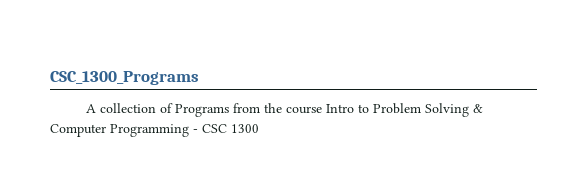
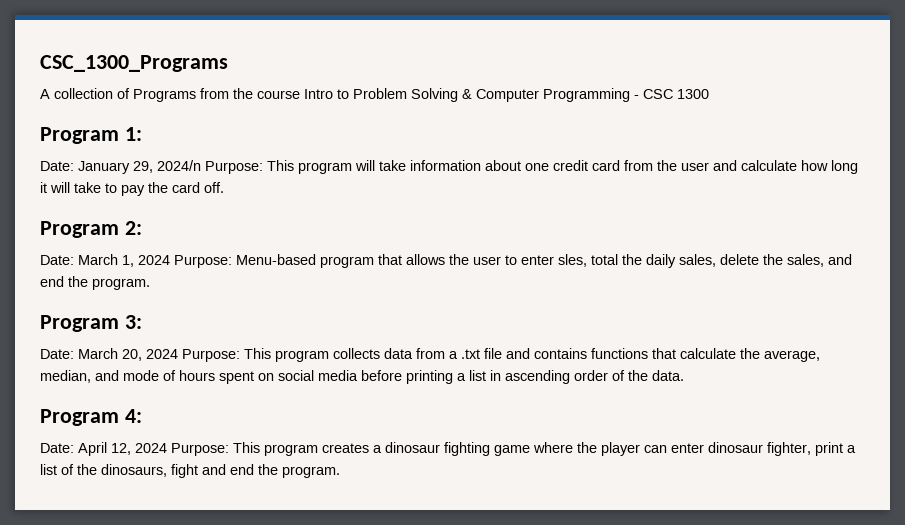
+ Program 1:
+ Date: January 29, 2024/n Purpose: This program will take information about one credit card from the user and calculate how long it will take to pay the card off.
+ Program 2:
+ Date: March 1, 2024 Purpose: Menu-based program that allows the user to enter sles, total the daily sales, delete the sales, and end the program.
+ Program 3:
+ Date: March 20, 2024 Purpose: This program collects data from a .txt file and contains functions that calculate the average, median, and mode of hours spent on social media before printing a list in ascending order of the data.
+ Program 4:
+ Date: April 12, 2024 Purpose: This program creates a dinosaur fighting game where the player can enter dinosaur fighter, print a list of the dinosaurs, fight and end the program.

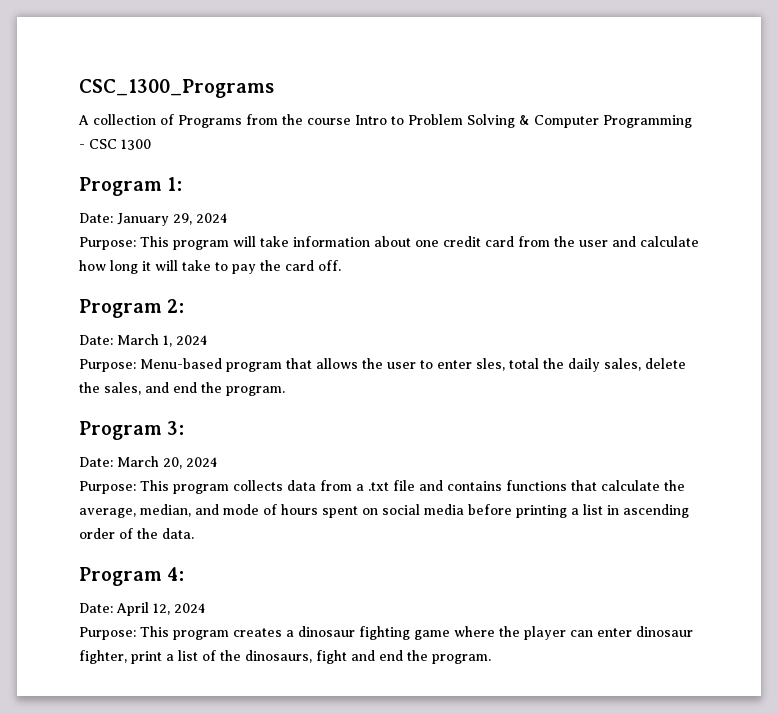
- Date: January 29, 2024/n Purpose: This program will take information about one credit card from the user and calculate how long it will take to pay the card off.
+ Date: January 29, 2024
+ Purpose: This program will take information about one credit card from the user and calculate how long it will take to pay the card off.
- Date: March 1, 2024 Purpose: Menu-based program that allows the user to enter sles, total the daily sales, delete the sales, and end the program.
+ Date: March 1, 2024
+ Purpose: Menu-based program that allows the user to enter sles, total the daily sales, delete the sales, and end the program.
- Date: March 20, 2024 Purpose: This program collects data from a .txt file and contains functions that calculate the average, median, and mode of hours spent on social media before printing a list in ascending order of the data.
+ Date: March 20, 2024
+ Purpose: This program collects data from a .txt file and contains functions that calculate the average, median, and mode of hours spent on social media before printing a list in ascending order of the data.
- Date: April 12, 2024 Purpose: This program creates a dinosaur fighting game where the player can enter dinosaur fighter, print a list of the dinosaurs, fight and end the program.
+ Date: April 12, 2024
+ Purpose: This program creates a dinosaur fighting game where the player can enter dinosaur fighter, print a list of the dinosaurs, fight and end the program.

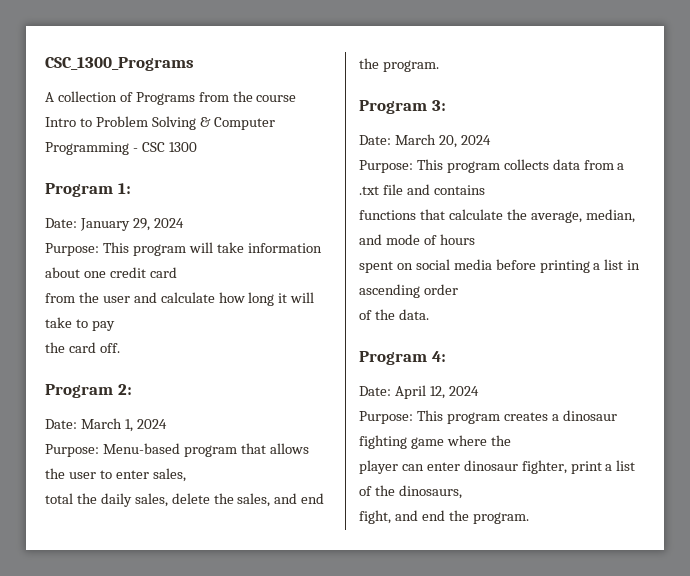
- Purpose: This program will take information about one credit card from the user and calculate how long it will take to pay the card off.
+ Purpose: This program will take information about one credit card
+ from the user and calculate how long it will take to pay
+ the card off.
- Purpose: Menu-based program that allows the user to enter sles, total the daily sales, delete the sales, and end the program.
+ Purpose: Menu-based program that allows the user to enter sales,
+ total the daily sales, delete the sales, and end the program.
- Purpose: This program collects data from a .txt file and contains functions that calculate the average, median, and mode of hours spent on social media before printing a list in ascending order of the data.
+ Purpose: This program collects data from a .txt file and contains
+ functions that calculate the average, median, and mode of hours
+ spent on social media before printing a list in ascending order
+ of the data.
- Purpose: This program creates a dinosaur fighting game where the player can enter dinosaur fighter, print a list of the dinosaurs, fight and end the program.
+ Purpose: This program creates a dinosaur fighting game where the
+ player can enter dinosaur fighter, print a list of the dinosaurs,
+ fight, and end the program.

